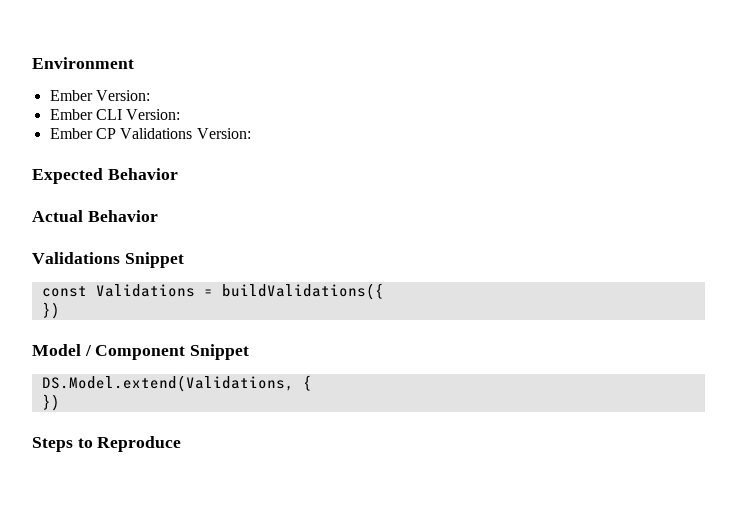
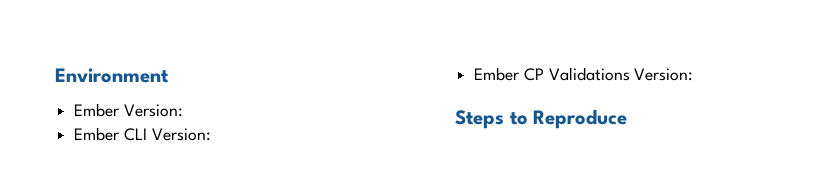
- Expected Behavior
- Actual Behavior
- Validations Snippet
- const Validations = buildValidations({
- })
- Model / Component Snippet
- DS.Model.extend(Validations, {
- })

